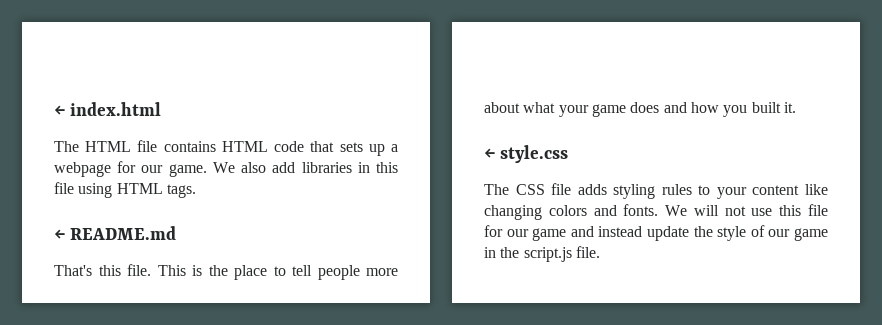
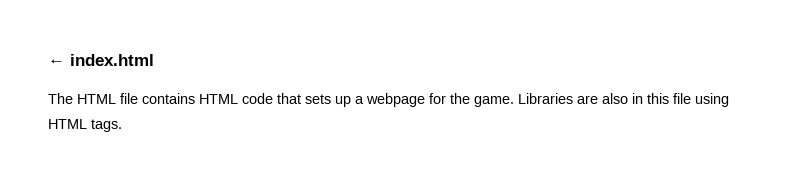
- The HTML file contains HTML code that sets up a webpage for our game. We also add libraries in this file using HTML tags.
+ The HTML file contains HTML code that sets up a webpage for the game. Libraries are also in this file using HTML tags.
- ← README.md
- That's this file. This is the place to tell people more about what your game does and how you built it.
- ← style.css
- The CSS file adds styling rules to your content like changing colors and fonts. We will not use this file for our game and instead update the style of our game in the script.js file.

